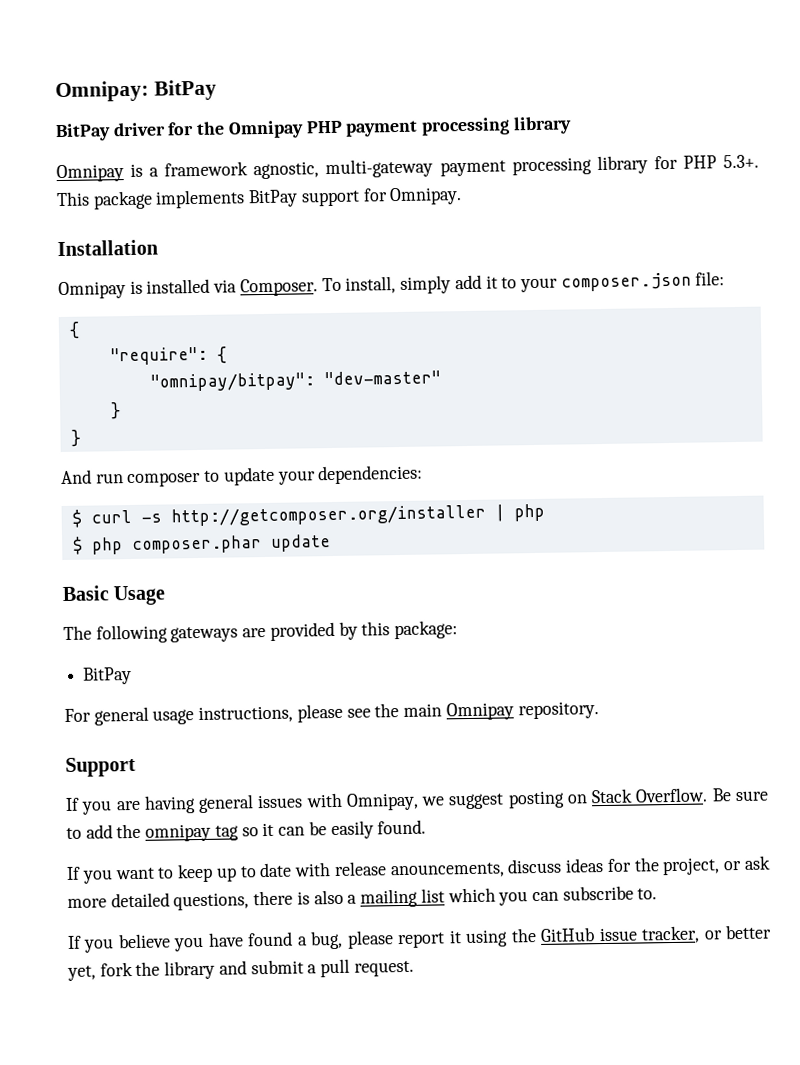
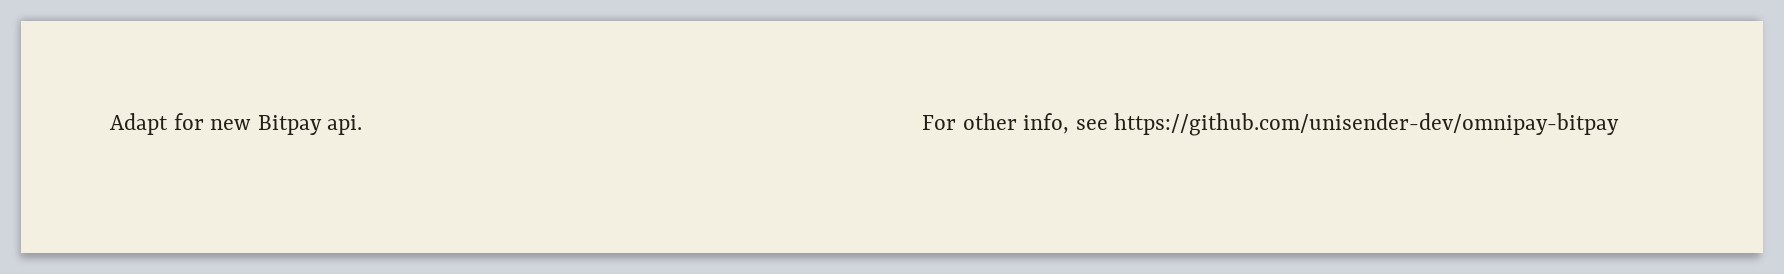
- Omnipay: BitPay
- BitPay driver for the Omnipay PHP payment processing library
- Omnipay is a framework agnostic, multi-gateway payment processing library for PHP 5.3+. This package implements BitPay support for Omnipay.
- Installation
- Omnipay is installed via Composer. To install, simply add it to your composer.json file:
- {
- "require": {
- "omnipay/bitpay": "dev-master"
- }
- }
- And run composer to update your dependencies:
- $ curl -s http://getcomposer.org/installer | php
- $ php composer.phar update
- Basic Usage
- The following gateways are provided by this package:
- BitPay
- For general usage instructions, please see the main Omnipay repository.
- Support
- If you are having general issues with Omnipay, we suggest posting on Stack Overflow. Be sure to add the omnipay tag so it can be easily found.
- If you want to keep up to date with release anouncements, discuss ideas for the project, or ask more detailed questions, there is also a mailing list which you can subscribe to.
- If you believe you have found a bug, please report it using the GitHub issue tracker, or better yet, fork the library and submit a pull request.
+ Adapt for new Bitpay api.
+ For other info, see https://github.com/unisender-dev/omnipay-bitpay

